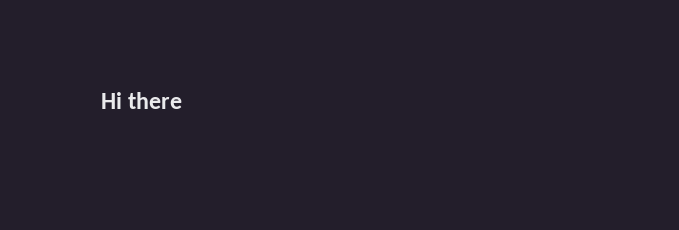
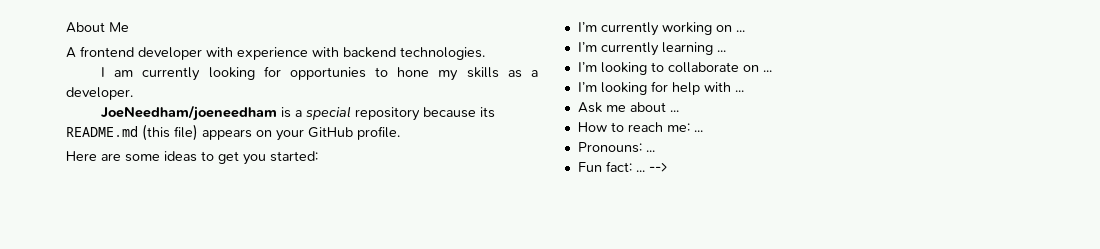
- Hi there
+ About Me
+ A frontend developer with experience with backend technologies.
+ I am currently looking for opportunies to hone my skills as a developer.
+ JoeNeedham/joeneedham is a special repository because its README.md (this file) appears on your GitHub profile.
+ Here are some ideas to get you started:
+ I’m currently working on ...
+ I’m currently learning ...
+ I’m looking to collaborate on ...
+ I’m looking for help with ...
+ Ask me about ...
+ How to reach me: ...
+ Pronouns: ...
+ Fun fact: ... -->

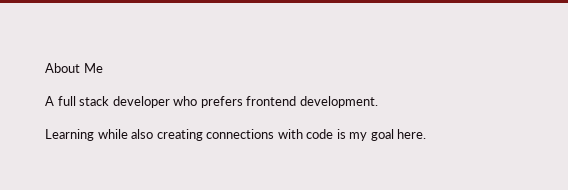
- A frontend developer with experience with backend technologies.
- I am currently looking for opportunies to hone my skills as a developer.
- JoeNeedham/joeneedham is a special repository because its README.md (this file) appears on your GitHub profile.
- Here are some ideas to get you started:
- I’m currently working on ...
- I’m currently learning ...
- I’m looking to collaborate on ...
- I’m looking for help with ...
- Ask me about ...
- How to reach me: ...
- Pronouns: ...
- Fun fact: ... -->
+ A full stack developer who prefers frontend development.
+ Learning while also creating connections with code is my goal here.

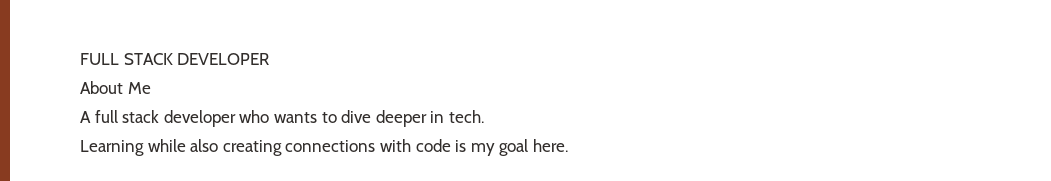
+ FULL STACK DEVELOPER
- A full stack developer who prefers frontend development.
+ A full stack developer who wants to dive deeper in tech.

